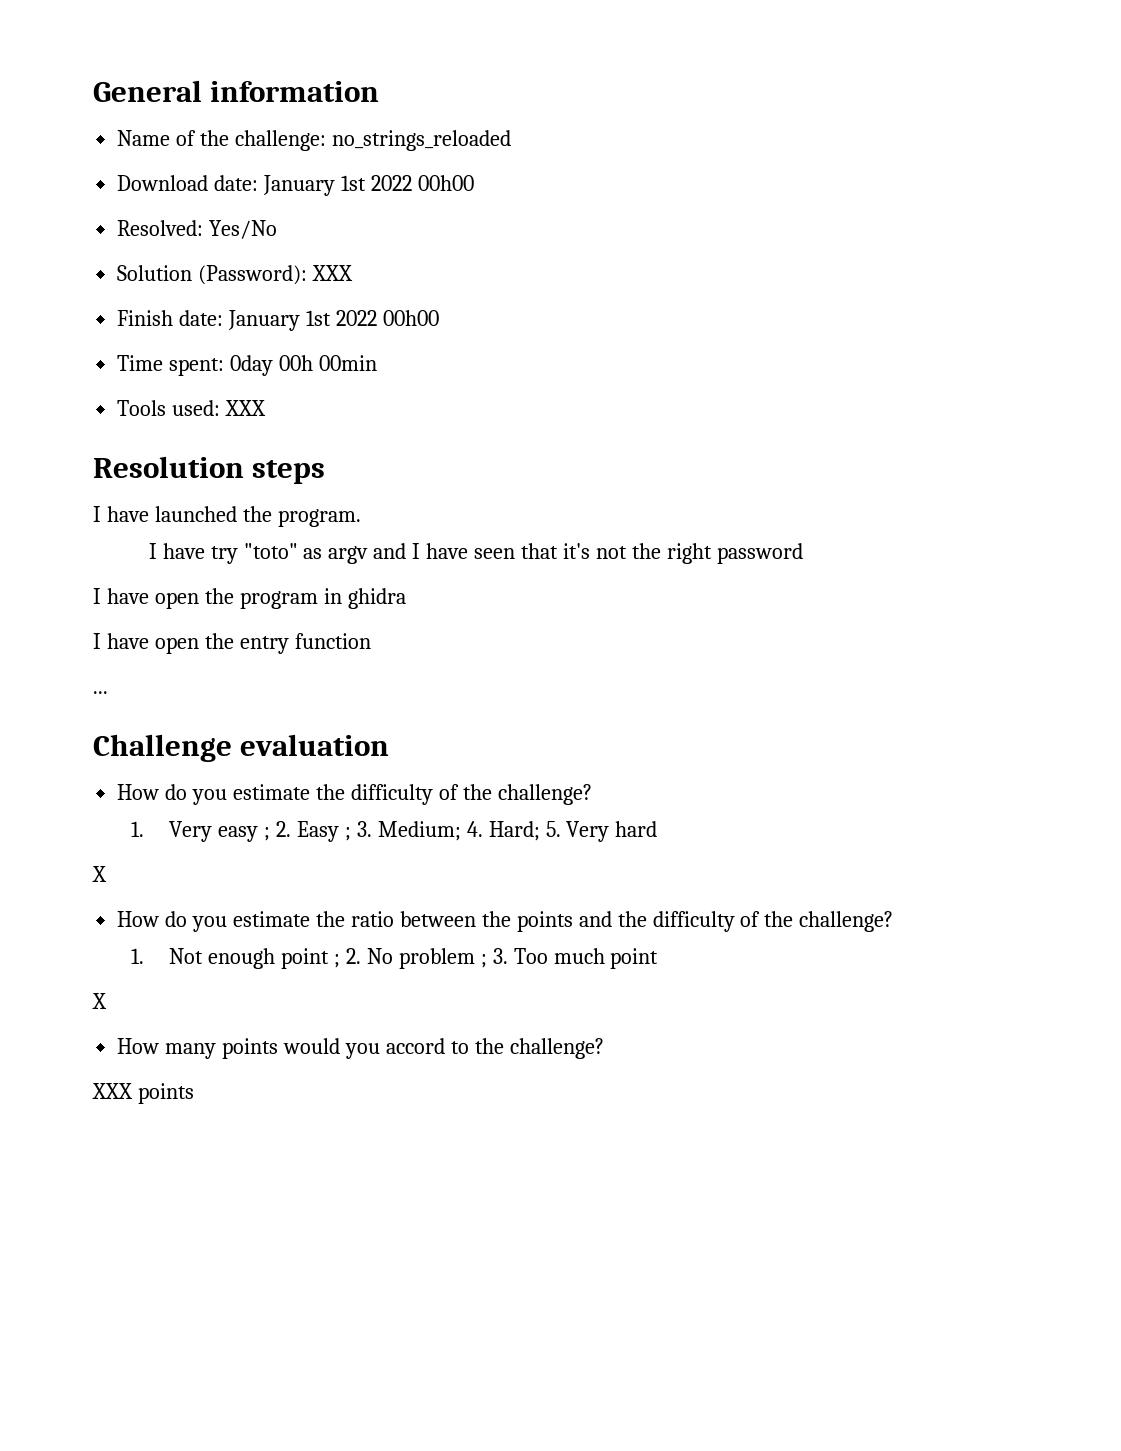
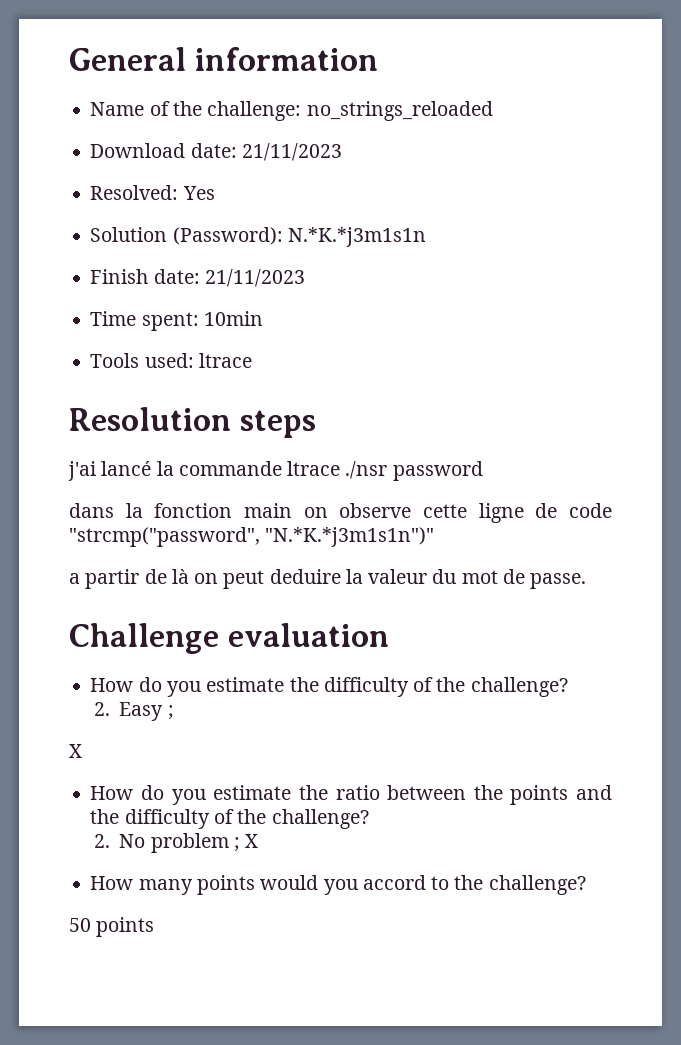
- Download date: January 1st 2022 00h00
+ Download date: 21/11/2023
- Resolved: Yes/No
+ Resolved: Yes
- Solution (Password): XXX
+ Solution (Password): N.*K.*j3m1s1n
- Finish date: January 1st 2022 00h00
+ Finish date: 21/11/2023
- Time spent: 0day 00h 00min
+ Time spent: 10min
- Tools used: XXX
+ Tools used: ltrace
- I have launched the program.
- I have try "toto" as argv and I have seen that it's not the right password
- I have open the program in ghidra
- I have open the entry function
- ...
+ j'ai lancé la commande ltrace ./nsr password
+ dans la fonction main on observe cette ligne de code "strcmp("password", "N.*K.*j3m1s1n")"
+ a partir de là on peut deduire la valeur du mot de passe.
- 1. Very easy ; 2. Easy ; 3. Medium; 4. Hard; 5. Very hard
+ 2. Easy ;
- 1. Not enough point ; 2. No problem ; 3. Too much point
- X
+ 2. No problem ; X
- XXX points
+ 50 points

